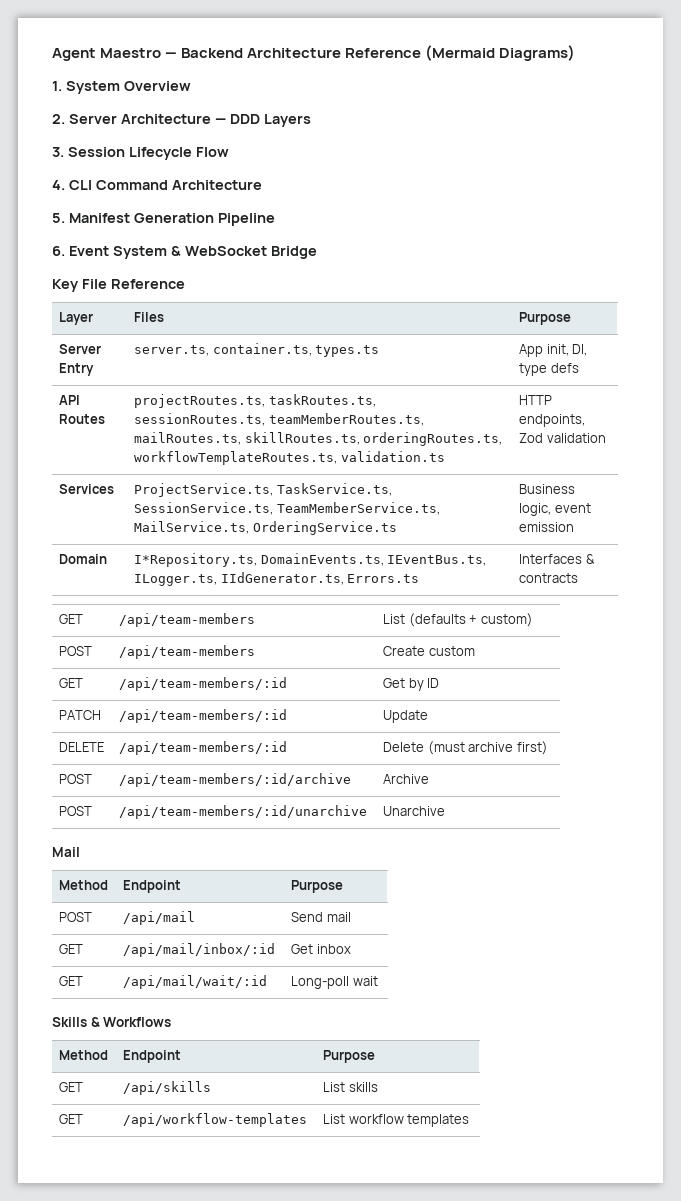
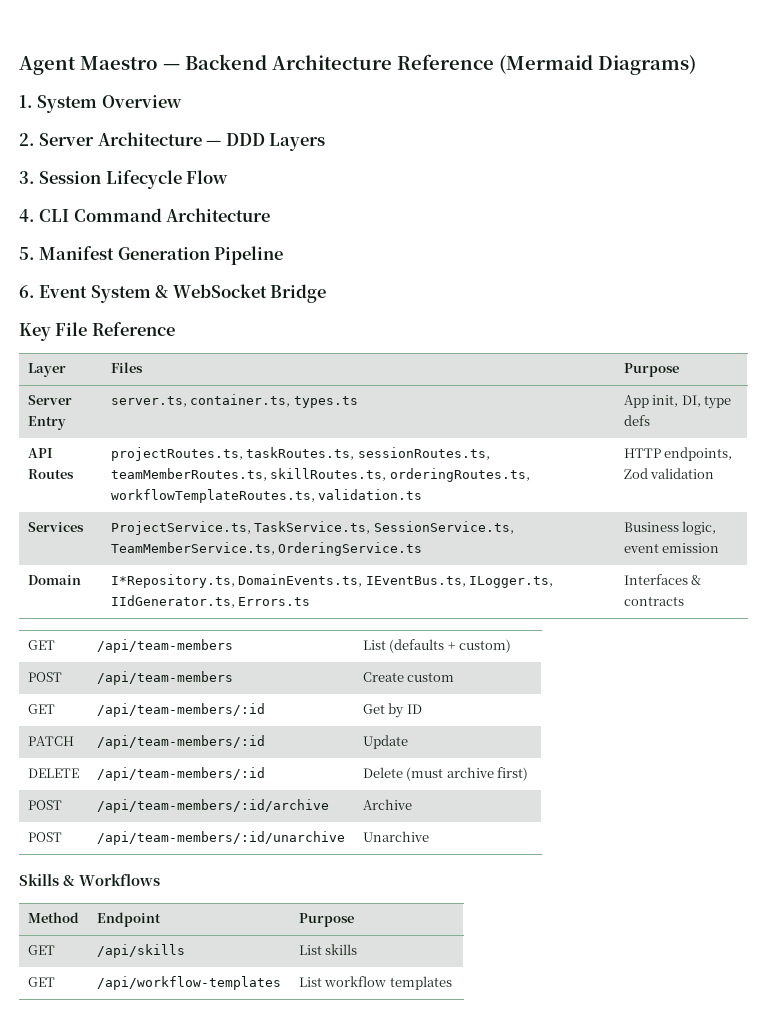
- API Routes | projectRoutes.ts, taskRoutes.ts, sessionRoutes.ts, teamMemberRoutes.ts, mailRoutes.ts, skillRoutes.ts, orderingRoutes.ts, workflowTemplateRoutes.ts, validation.ts | HTTP endpoints, Zod validation
+ API Routes | projectRoutes.ts, taskRoutes.ts, sessionRoutes.ts, teamMemberRoutes.ts, skillRoutes.ts, orderingRoutes.ts, workflowTemplateRoutes.ts, validation.ts | HTTP endpoints, Zod validation
- Services | ProjectService.ts, TaskService.ts, SessionService.ts, TeamMemberService.ts, MailService.ts, OrderingService.ts | Business logic, event emission
+ Services | ProjectService.ts, TaskService.ts, SessionService.ts, TeamMemberService.ts, OrderingService.ts | Business logic, event emission
- Mail
- Method | Endpoint | Purpose
- POST | /api/mail | Send mail
- GET | /api/mail/inbox/:id | Get inbox
- GET | /api/mail/wait/:id | Long-poll wait

